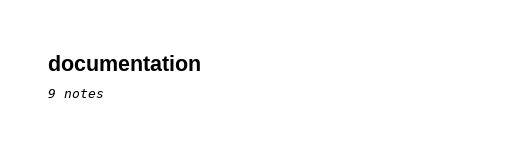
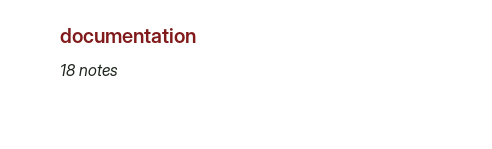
- 9 notes
+ 18 notes

